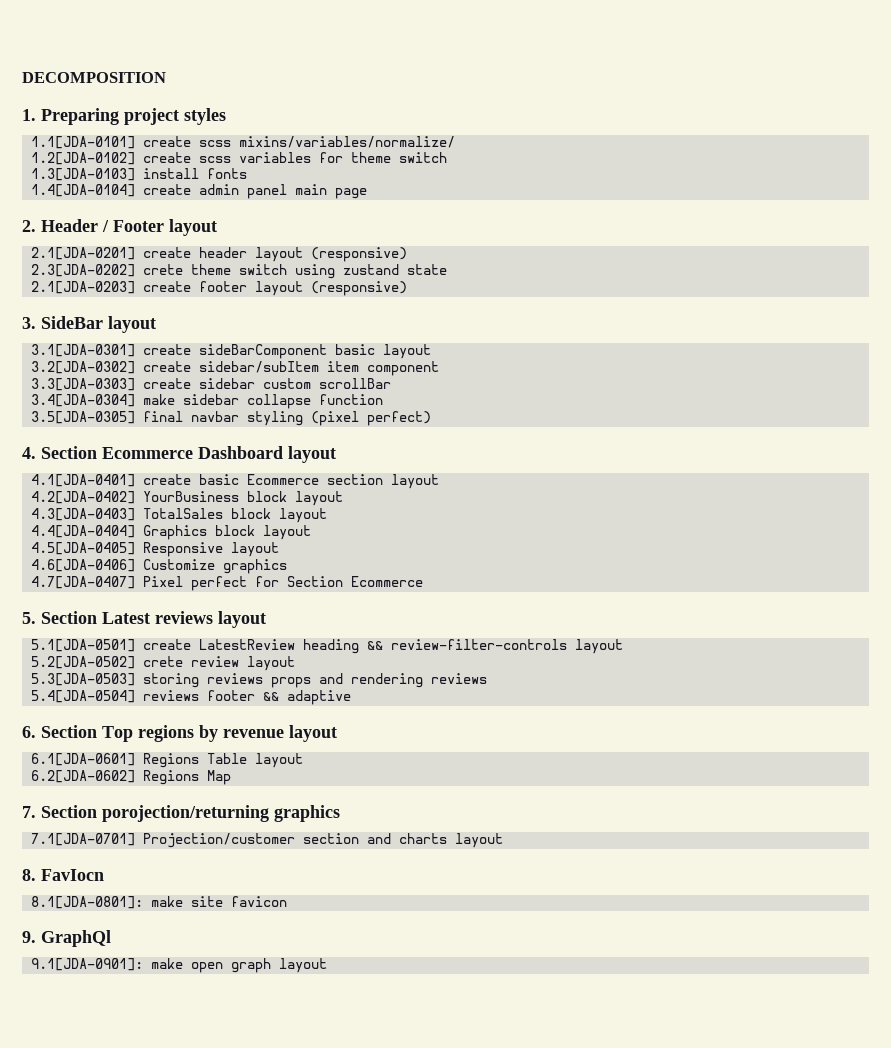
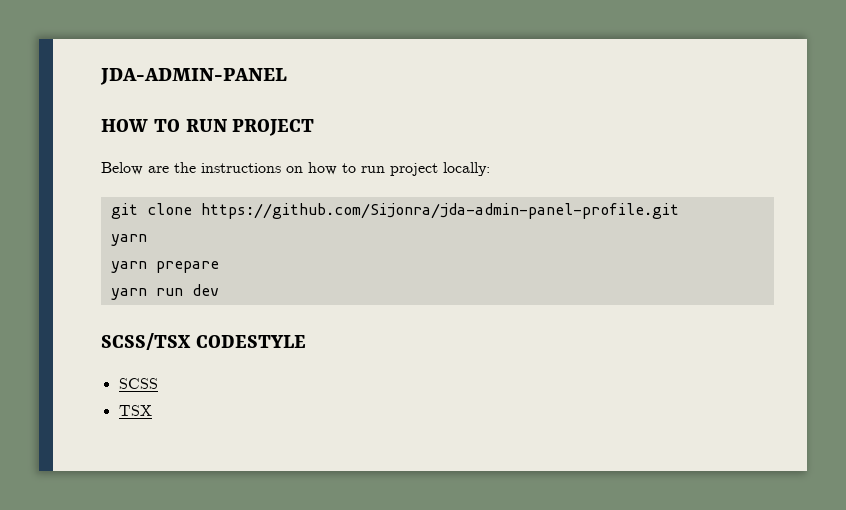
- DECOMPOSITION
- 1. Preparing project styles
- 1.1[JDA-0101] create scss mixins/variables/normalize/
- 1.2[JDA-0102] create scss variables for theme switch
- 1.3[JDA-0103] install fonts
- 1.4[JDA-0104] create admin panel main page
- 2. Header / Footer layout
- 2.1[JDA-0201] create header layout (responsive)
- 2.3[JDA-0202] crete theme switch using zustand state
- 2.1[JDA-0203] create footer layout (responsive)
- 3. SideBar layout
- 3.1[JDA-0301] create sideBarComponent basic layout
- 3.2[JDA-0302] create sidebar/subItem item component
- 3.3[JDA-0303] create sidebar custom scrollBar
- 3.4[JDA-0304] make sidebar collapse function
- 3.5[JDA-0305] final navbar styling (pixel perfect)
- 4. Section Ecommerce Dashboard layout
- 4.1[JDA-0401] create basic Ecommerce section layout
- 4.2[JDA-0402] YourBusiness block layout
- 4.3[JDA-0403] TotalSales block layout
- 4.4[JDA-0404] Graphics block layout
- 4.5[JDA-0405] Responsive layout
- 4.6[JDA-0406] Customize graphics
- 4.7[JDA-0407] Pixel perfect for Section Ecommerce
- 5. Section Latest reviews layout
- 5.1[JDA-0501] create LatestReview heading && review-filter-controls layout
- 5.2[JDA-0502] crete review layout
- 5.3[JDA-0503] storing reviews props and rendering reviews
- 5.4[JDA-0504] reviews footer && adaptive
- 6. Section Top regions by revenue layout
- 6.1[JDA-0601] Regions Table layout
- 6.2[JDA-0602] Regions Map
- 7. Section porojection/returning graphics
- 7.1[JDA-0701] Projection/customer section and charts layout
- 8. FavIocn
- 8.1[JDA-0801]: make site favicon
- 9. GraphQl
- 9.1[JDA-0901]: make open graph layout
+ JDA-ADMIN-PANEL
+ HOW TO RUN PROJECT
+ Below are the instructions on how to run project locally:
+ git clone https://github.com/Sijonra/jda-admin-panel-profile.git
+ yarn
+ yarn prepare
+ yarn run dev
+ SCSS/TSX CODESTYLE
+ SCSS
+ TSX

